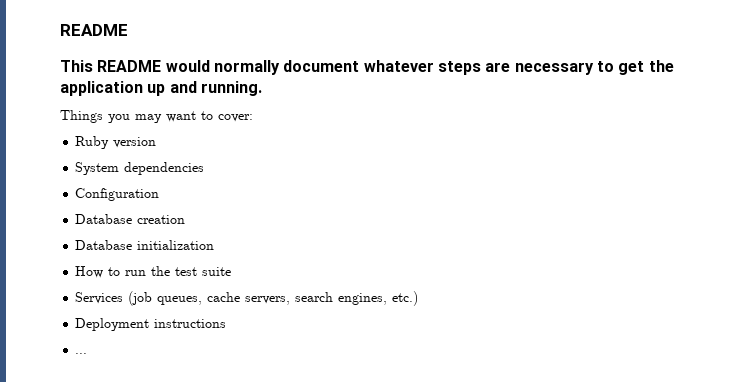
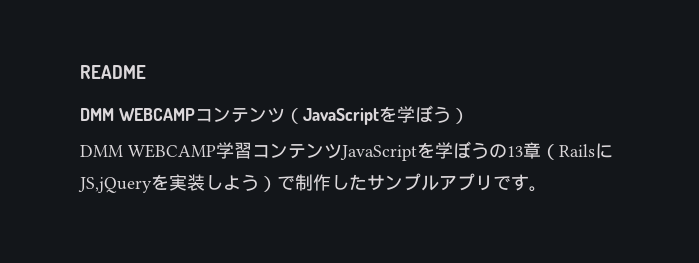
- This README would normally document whatever steps are necessary to get the application up and running.
- Things you may want to cover:
- Ruby version
- System dependencies
- Configuration
- Database creation
- Database initialization
- How to run the test suite
- Services (job queues, cache servers, search engines, etc.)
- Deployment instructions
- ...
+ DMM WEBCAMPコンテンツ（JavaScriptを学ぼう）
+ DMM WEBCAMP学習コンテンツJavaScriptを学ぼうの13章（RailsにJS,jQueryを実装しよう）で制作したサンプルアプリです。

